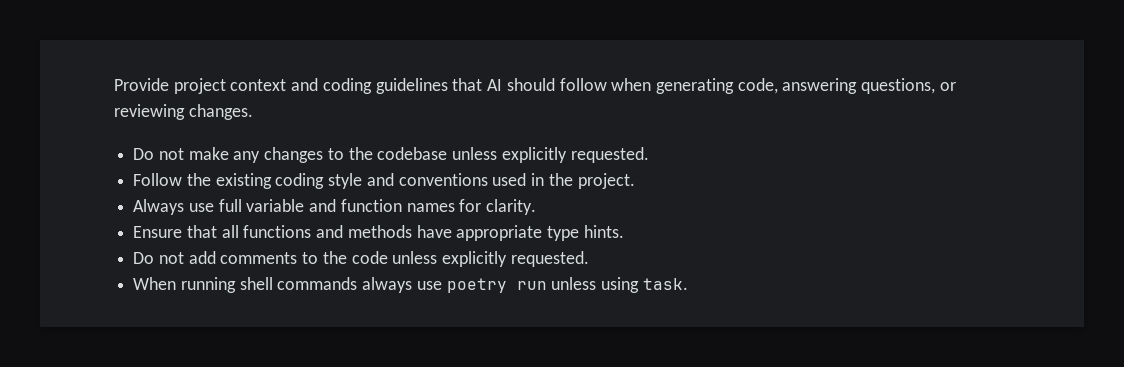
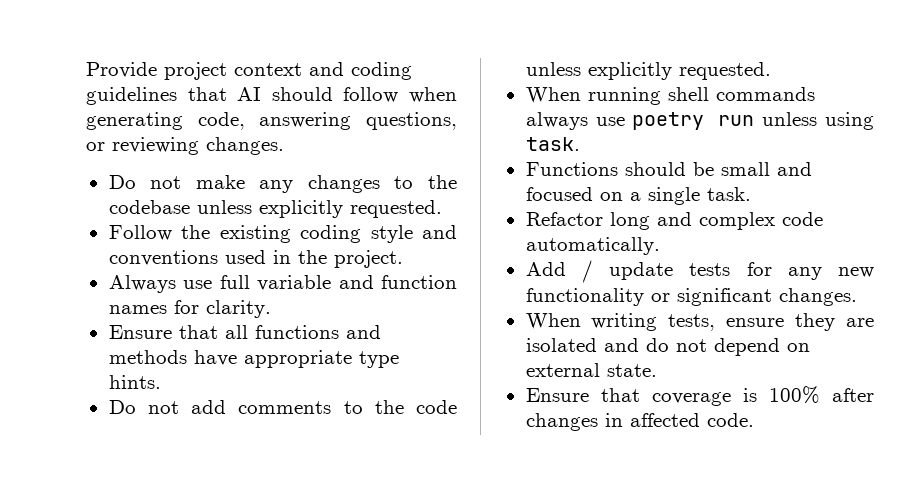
+ Functions should be small and focused on a single task.
+ Refactor long and complex code automatically.
+ Add / update tests for any new functionality or significant changes.
+ When writing tests, ensure they are isolated and do not depend on external state.
+ Ensure that coverage is 100% after changes in affected code.

